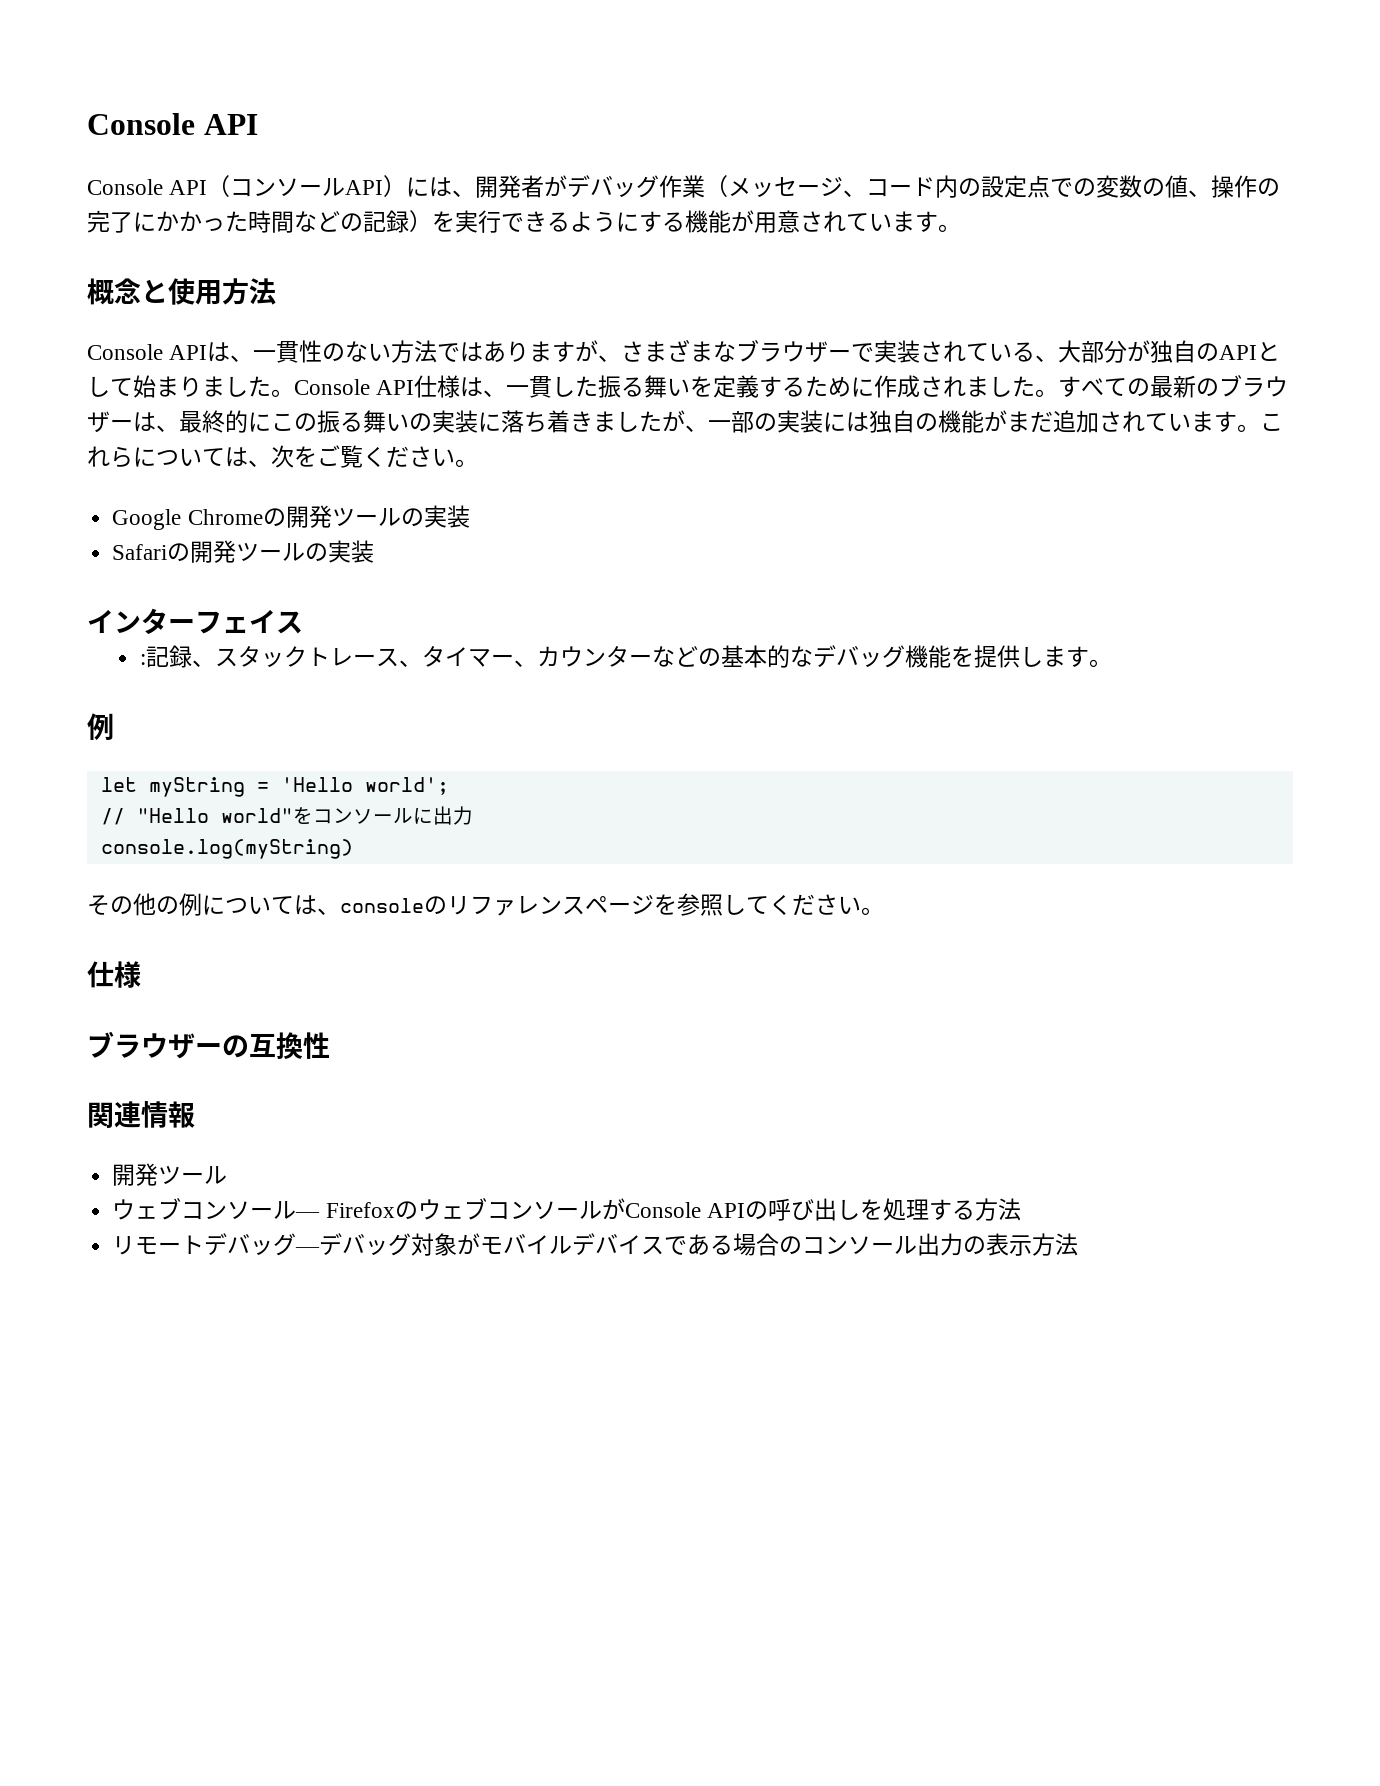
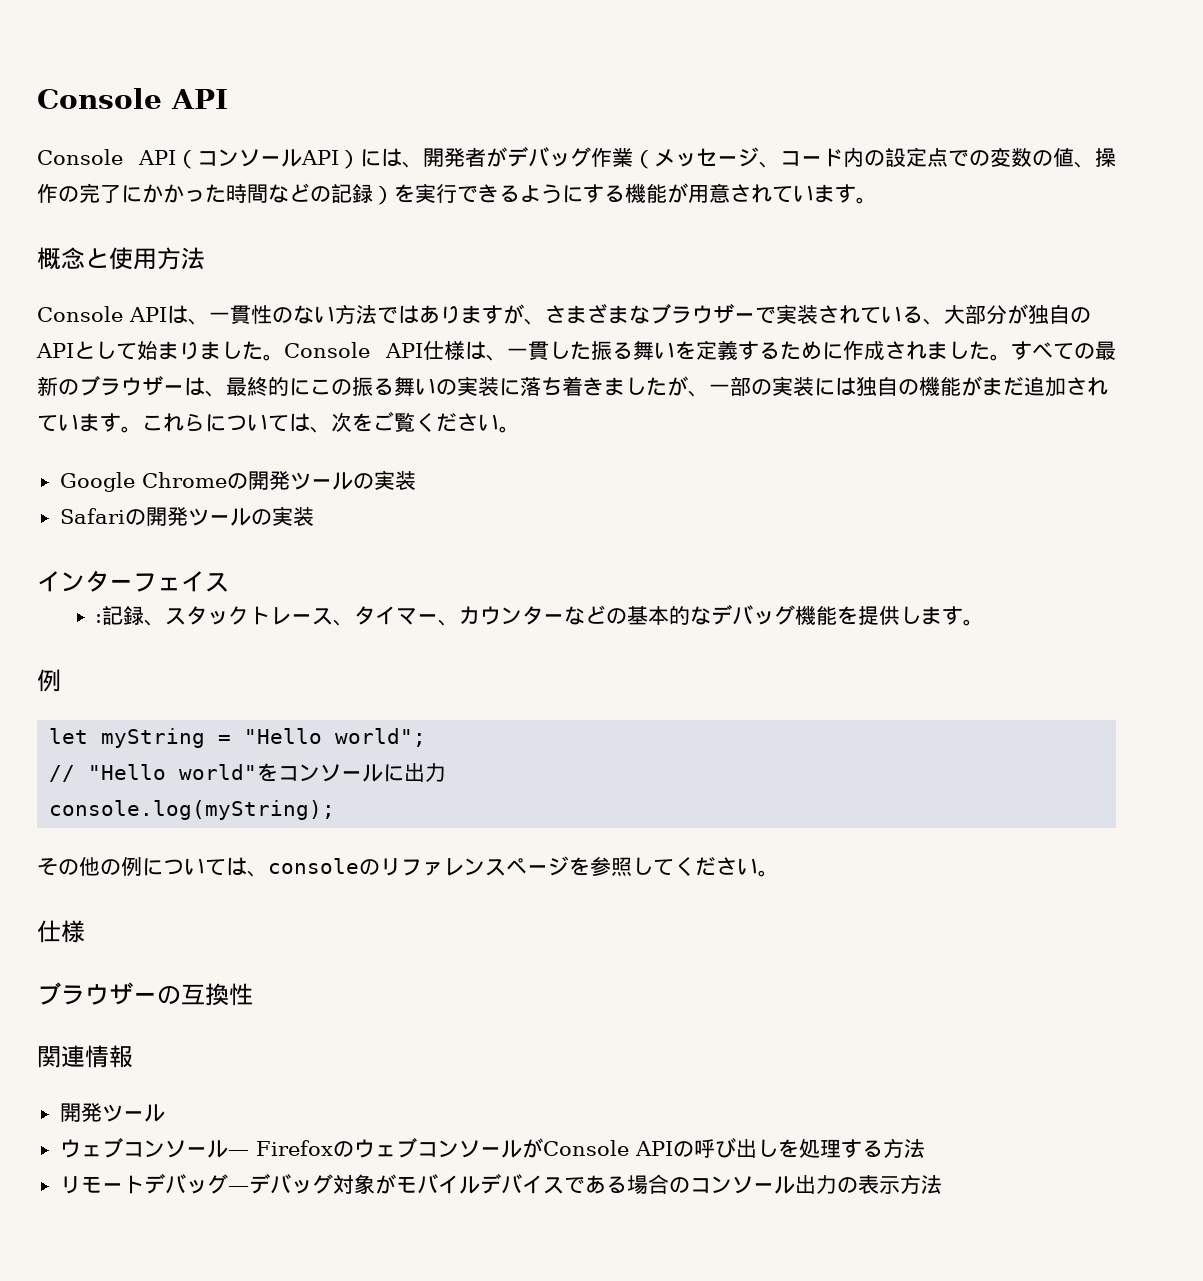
- let myString = 'Hello world';
+ let myString = "Hello world";
- console.log(myString)
+ console.log(myString);

